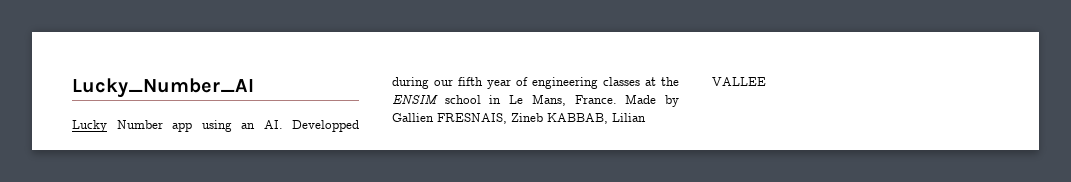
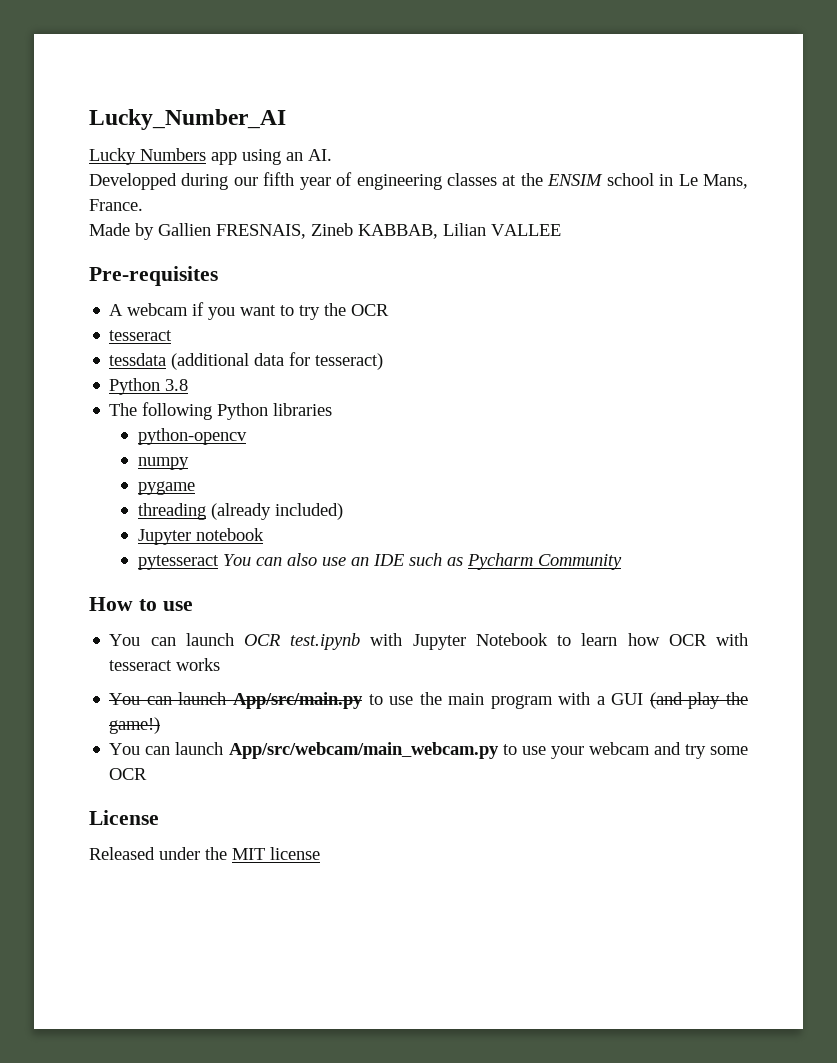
- Lucky Number app using an AI. Developped during our fifth year of engineering classes at the ENSIM school in Le Mans, France. Made by Gallien FRESNAIS, Zineb KABBAB, Lilian VALLEE
+ Lucky Numbers app using an AI.
+ Developped during our fifth year of engineering classes at the ENSIM school in Le Mans, France.
+ Made by Gallien FRESNAIS, Zineb KABBAB, Lilian VALLEE
+ Pre-requisites
+ A webcam if you want to try the OCR
+ tesseract
+ tessdata (additional data for tesseract)
+ Python 3.8
+ The following Python libraries
+ python-opencv
+ numpy
+ pygame
+ threading (already included)
+ Jupyter notebook
+ pytesseract You can also use an IDE such as Pycharm Community
+ How to use
+ You can launch OCR test.ipynb with Jupyter Notebook to learn how OCR with tesseract works
+ You can launch App/src/main.py to use the main program with a GUI (and play the game!)
+ You can launch App/src/webcam/main_webcam.py to use your webcam and try some OCR
+ License
+ Released under the MIT license

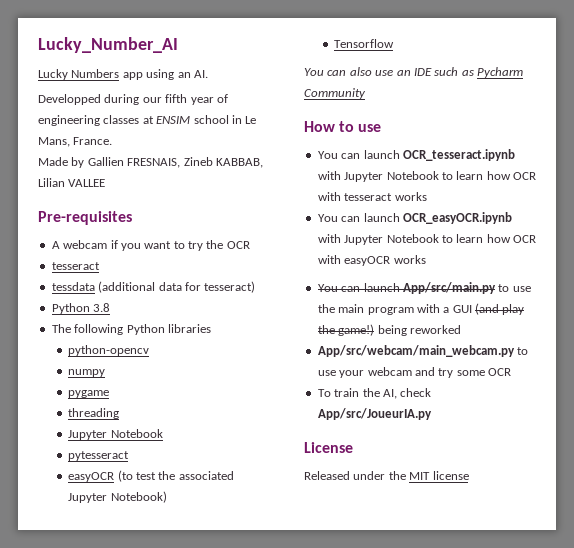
- Developped during our fifth year of engineering classes at the ENSIM school in Le Mans, France.
+ Developped during our fifth year of engineering classes at ENSIM school in Le Mans, France.
- threading (already included)
- Jupyter notebook
+ threading
+ Jupyter Notebook
- pytesseract You can also use an IDE such as Pycharm Community
+ pytesseract
+ easyOCR (to test the associated Jupyter Notebook)
+ Tensorflow
+ You can also use an IDE such as Pycharm Community
- You can launch OCR test.ipynb with Jupyter Notebook to learn how OCR with tesseract works
+ You can launch OCR_tesseract.ipynb with Jupyter Notebook to learn how OCR with tesseract works
+ You can launch OCR_easyOCR.ipynb with Jupyter Notebook to learn how OCR with easyOCR works
- You can launch App/src/main.py to use the main program with a GUI (and play the game!)
- You can launch App/src/webcam/main_webcam.py to use your webcam and try some OCR
+ You can launch App/src/main.py to use the main program with a GUI (and play the game!) being reworked
+ App/src/webcam/main_webcam.py to use your webcam and try some OCR
+ To train the AI, check App/src/JoueurIA.py

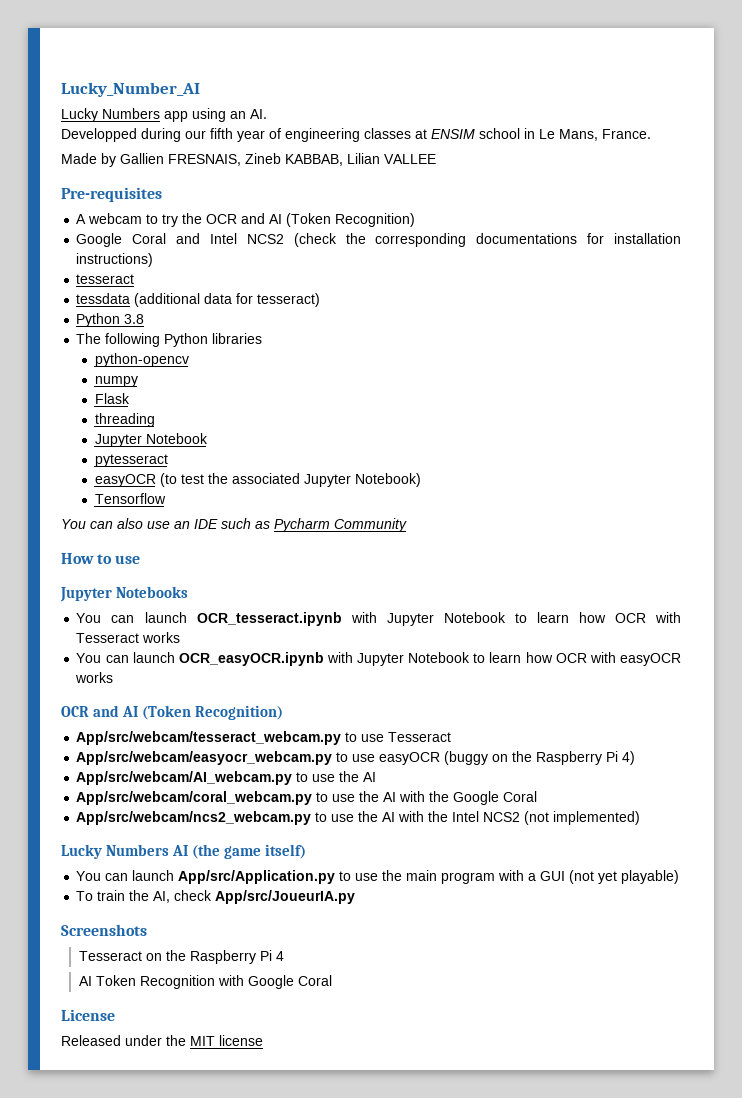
- A webcam if you want to try the OCR
+ A webcam to try the OCR and AI (Token Recognition)
+ Google Coral and Intel NCS2 (check the corresponding documentations for installation instructions)
- pygame
+ Flask
+ Jupyter Notebooks
- You can launch OCR_tesseract.ipynb with Jupyter Notebook to learn how OCR with tesseract works
+ You can launch OCR_tesseract.ipynb with Jupyter Notebook to learn how OCR with Tesseract works
  You can launch OCR_easyOCR.ipynb with Jupyter Notebook to learn how OCR with easyOCR works
- You can launch App/src/main.py to use the main program with a GUI (and play the game!) being reworked
- App/src/webcam/main_webcam.py to use your webcam and try some OCR
+ OCR and AI (Token Recognition)
+ App/src/webcam/tesseract_webcam.py to use Tesseract
+ App/src/webcam/easyocr_webcam.py to use easyOCR (buggy on the Raspberry Pi 4)
+ App/src/webcam/AI_webcam.py to use the AI
+ App/src/webcam/coral_webcam.py to use the AI with the Google Coral
+ App/src/webcam/ncs2_webcam.py to use the AI with the Intel NCS2 (not implemented)
+ Lucky Numbers AI (the game itself)
+ You can launch App/src/Application.py to use the main program with a GUI (not yet playable)
+ Screenshots
+ Tesseract on the Raspberry Pi 4
+ AI Token Recognition with Google Coral

